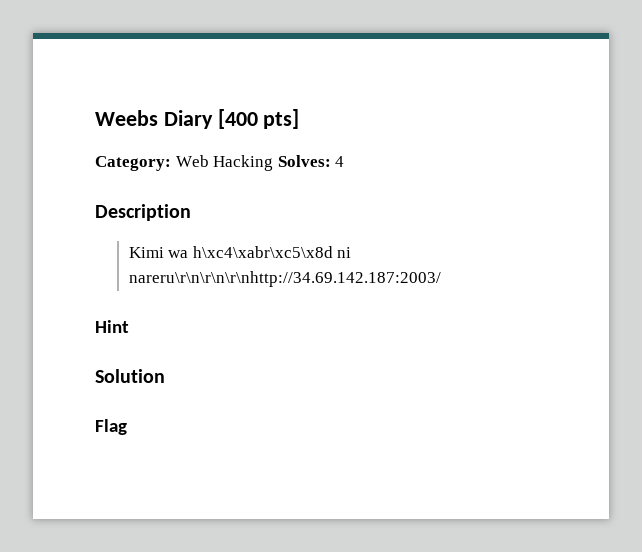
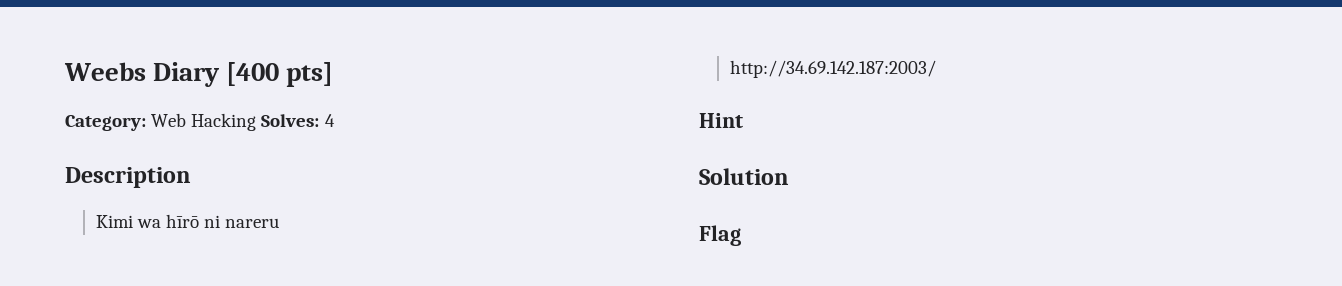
- Kimi wa h\xc4\xabr\xc5\x8d ni nareru\r\n\r\n\r\nhttp://34.69.142.187:2003/
+ Kimi wa hīrō ni nareru
+ http://34.69.142.187:2003/

